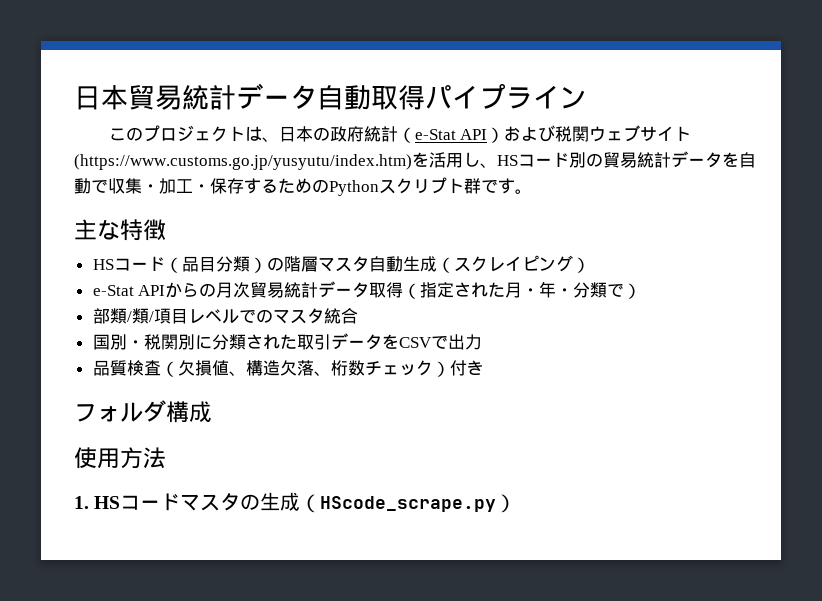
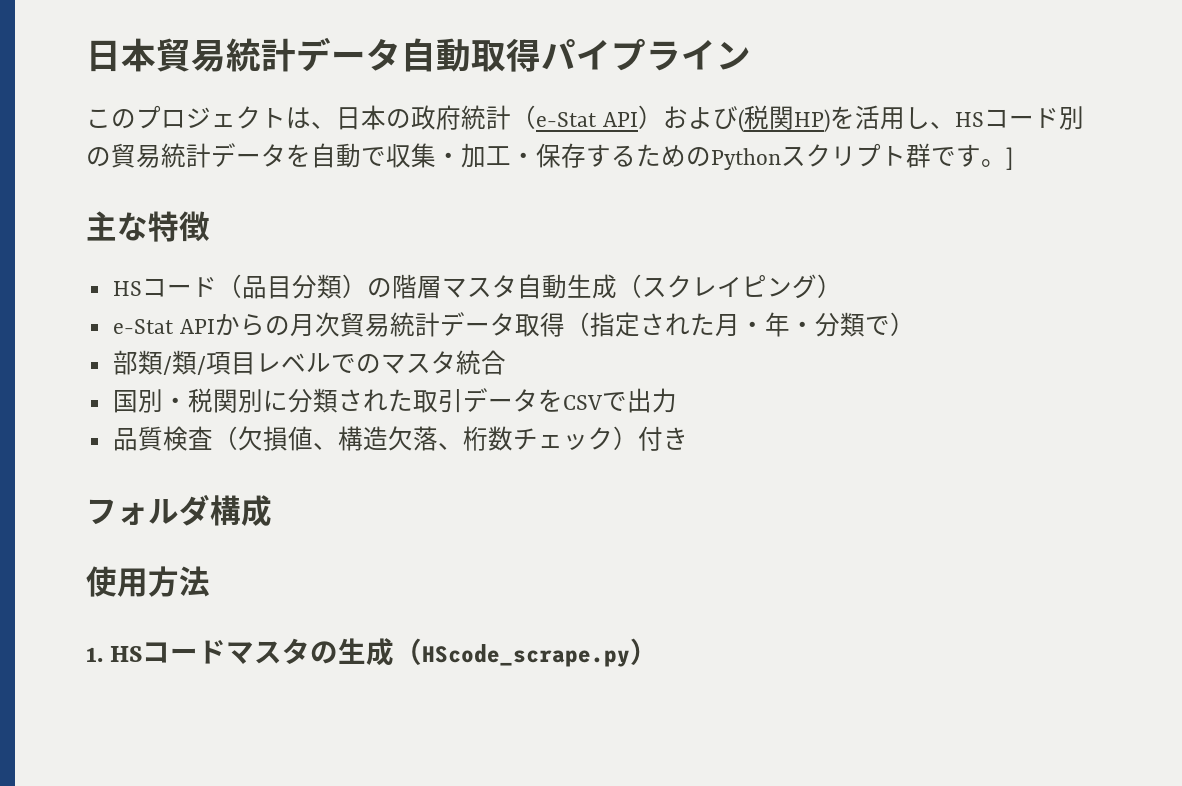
- このプロジェクトは、日本の政府統計（e-Stat API）および税関ウェブサイト(https://www.customs.go.jp/yusyutu/index.htm)を活用し、HSコード別の貿易統計データを自動で収集・加工・保存するためのPythonスクリプト群です。
+ このプロジェクトは、日本の政府統計（e-Stat API）および(税関HP)を活用し、HSコード別の貿易統計データを自動で収集・加工・保存するためのPythonスクリプト群です。]

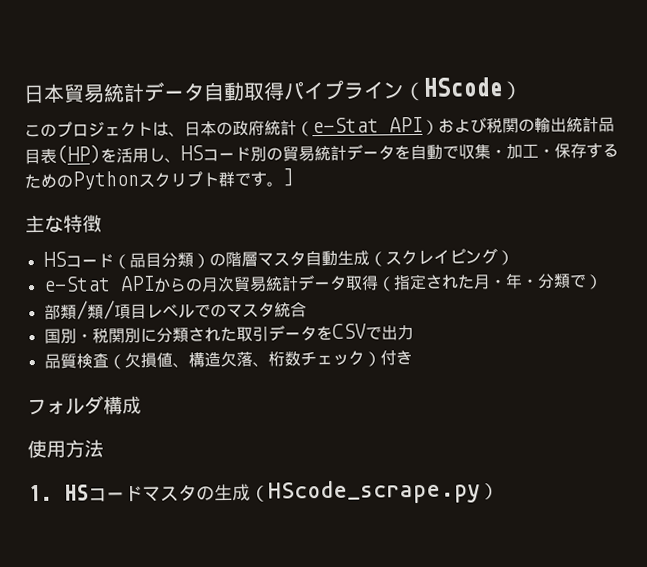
- 日本貿易統計データ自動取得パイプライン
+ 日本貿易統計データ自動取得パイプライン（HScode）
- このプロジェクトは、日本の政府統計（e-Stat API）および(税関HP)を活用し、HSコード別の貿易統計データを自動で収集・加工・保存するためのPythonスクリプト群です。]
+ このプロジェクトは、日本の政府統計（e-Stat API）および税関の輸出統計品目表(HP)を活用し、HSコード別の貿易統計データを自動で収集・加工・保存するためのPythonスクリプト群です。]

